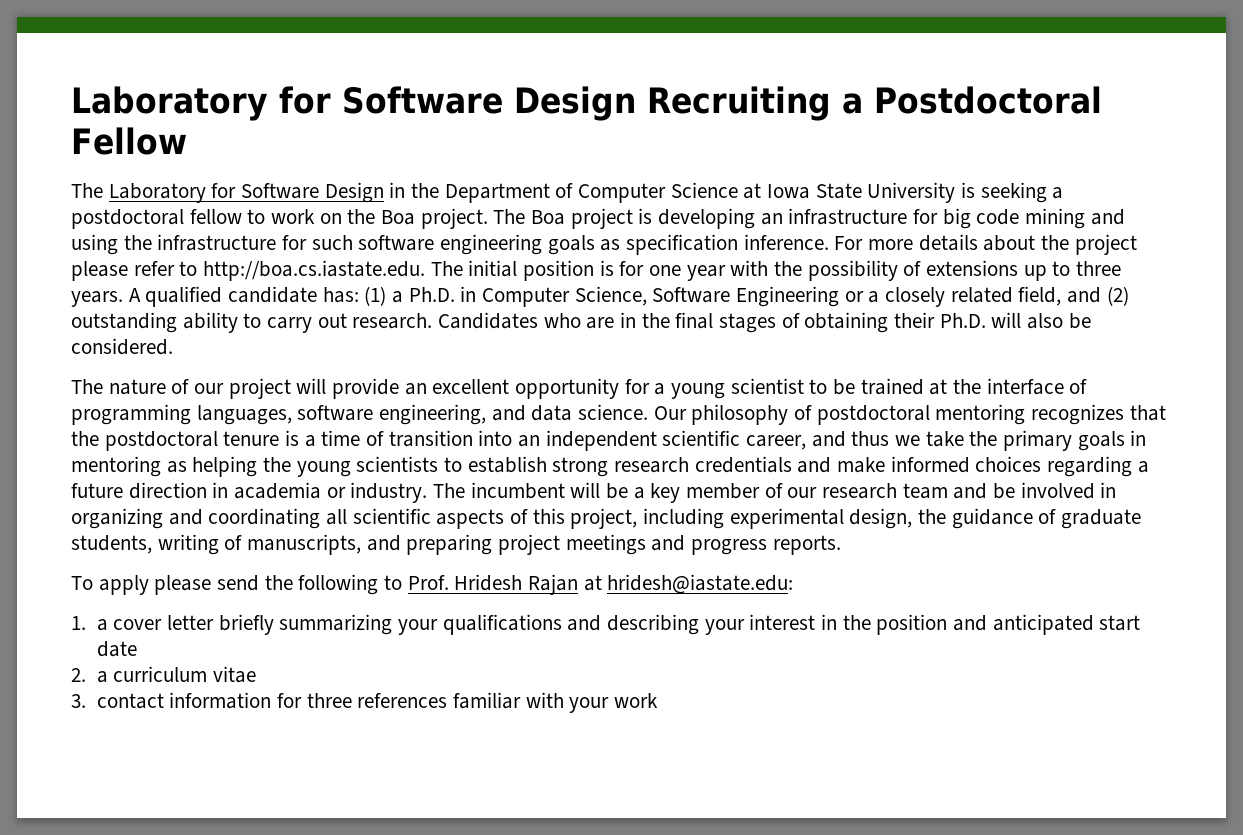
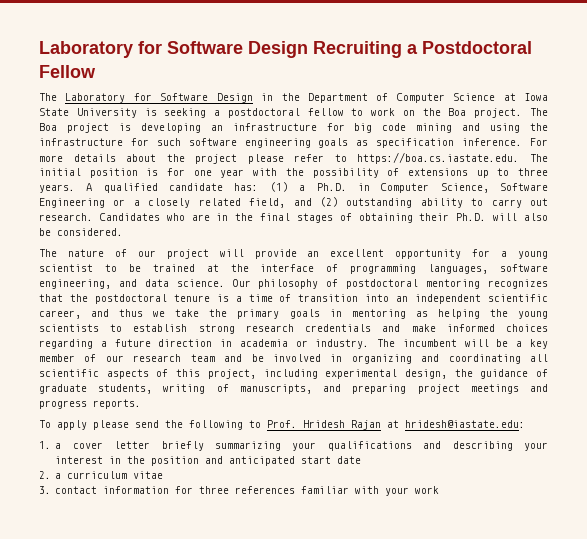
- For more details about the project please refer to http://boa.cs.iastate.edu. The initial position is for one year with the possibility of extensions up to three years.
+ For more details about the project please refer to https://boa.cs.iastate.edu. The initial position is for one year with the possibility of extensions up to three years.

